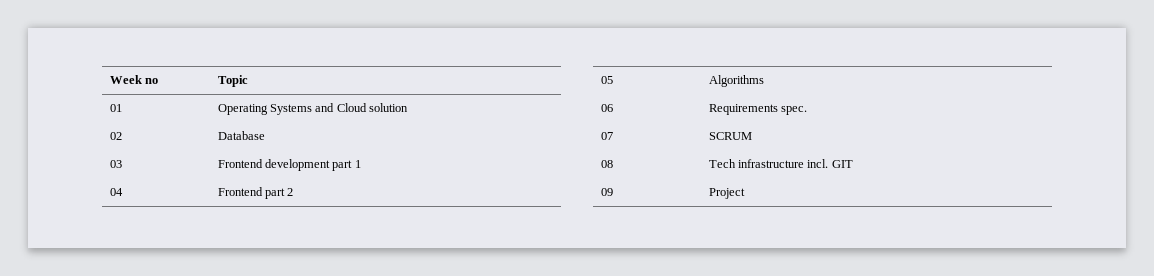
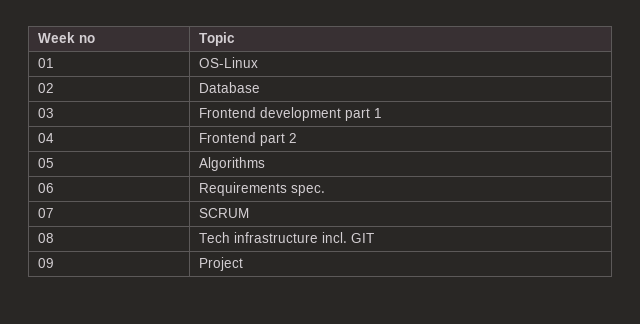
- 01 | Operating Systems and Cloud solution
+ 01 | OS-Linux

